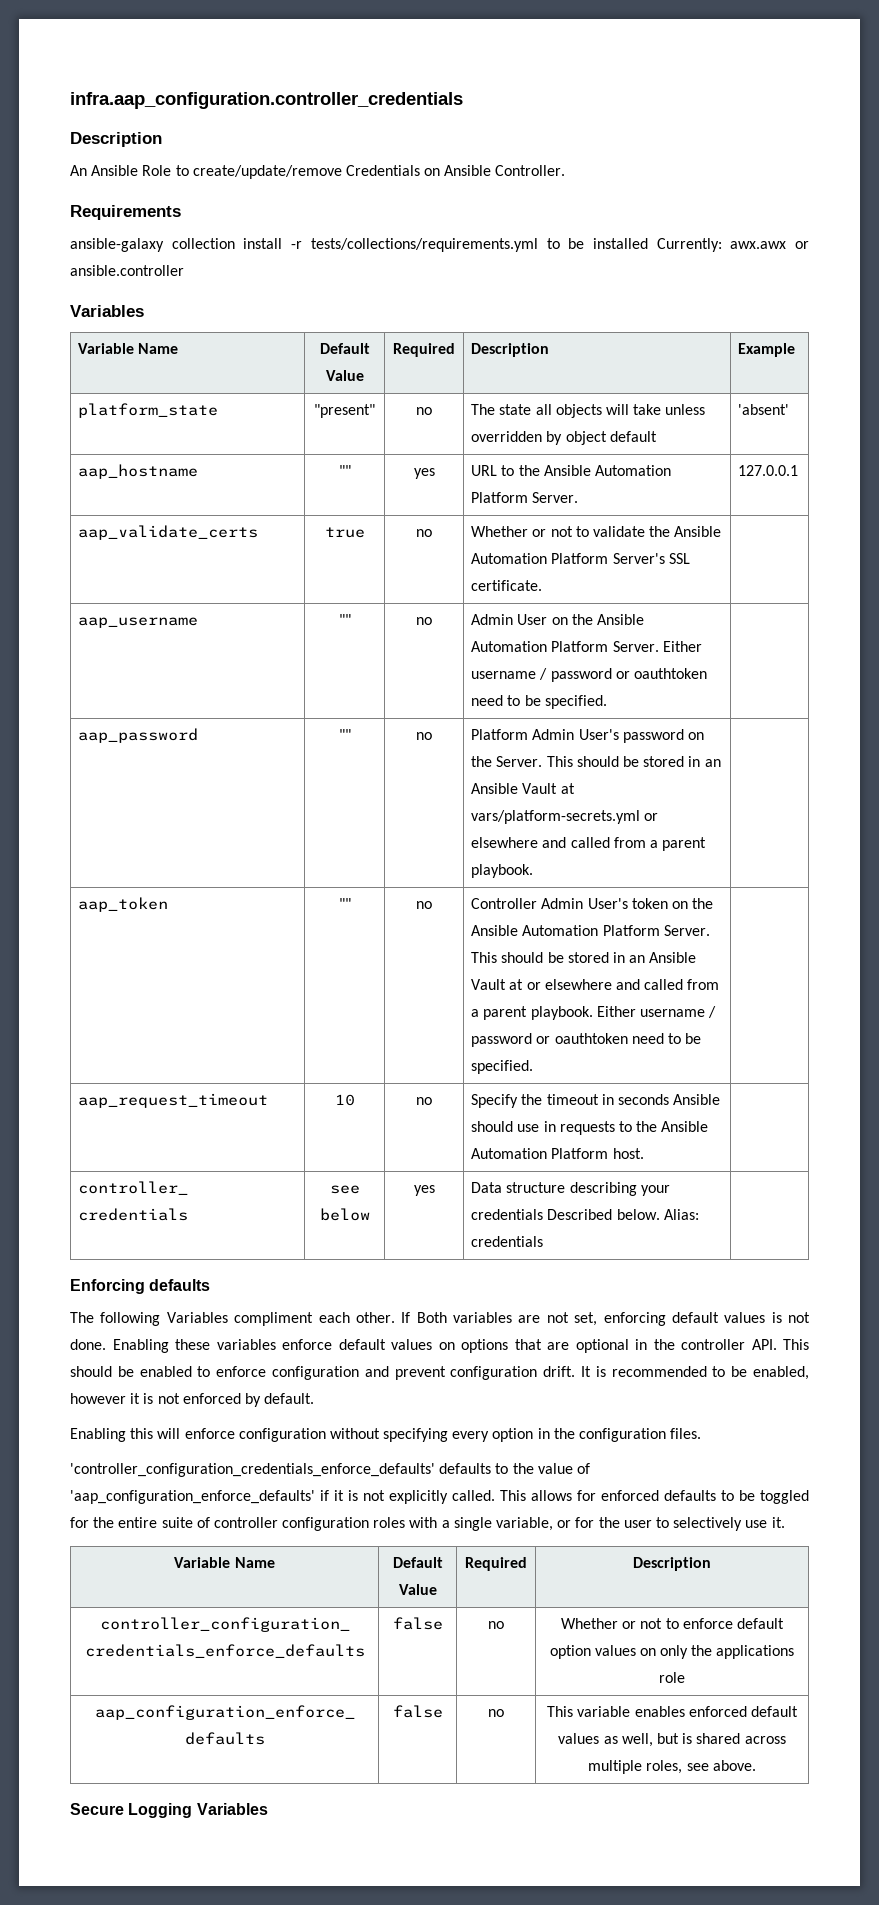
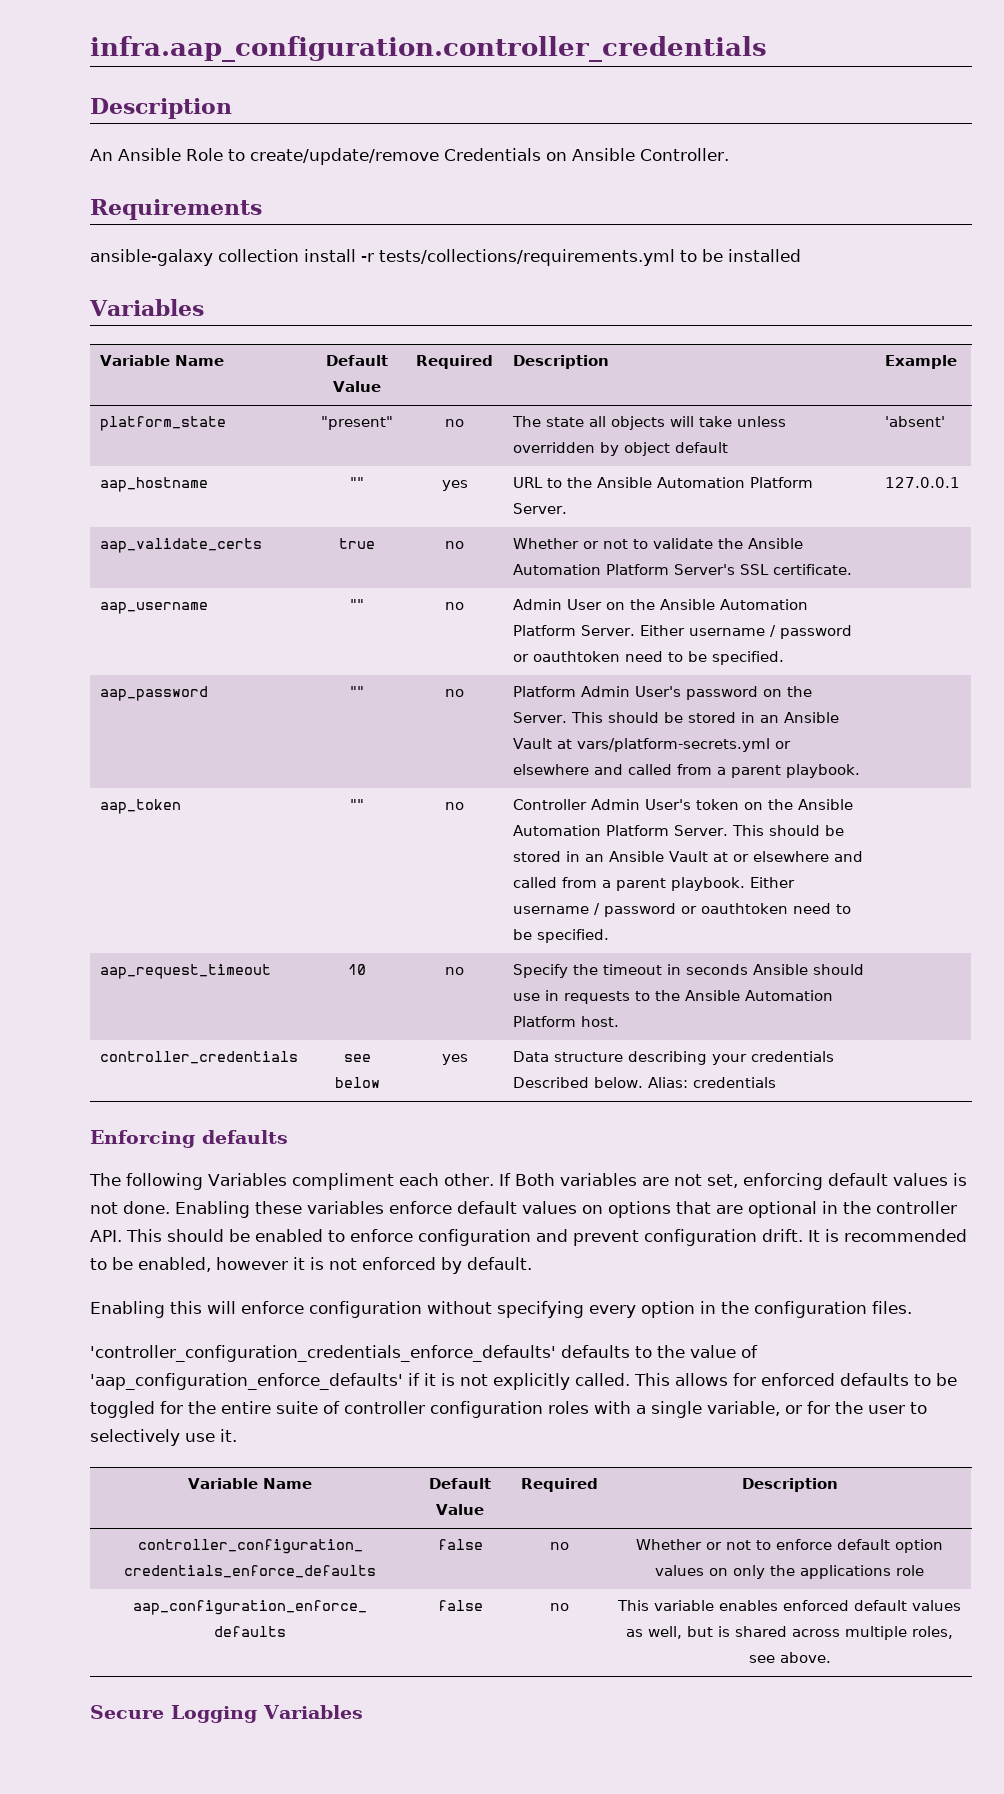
- ansible-galaxy collection install -r tests/collections/requirements.yml to be installed Currently: awx.awx or ansible.controller
+ ansible-galaxy collection install -r tests/collections/requirements.yml to be installed

